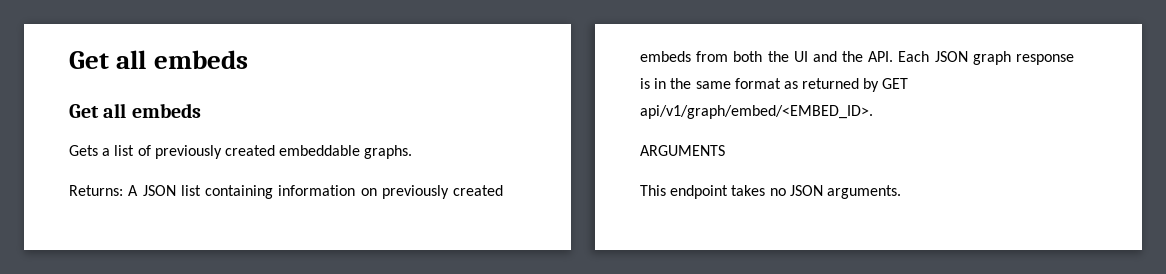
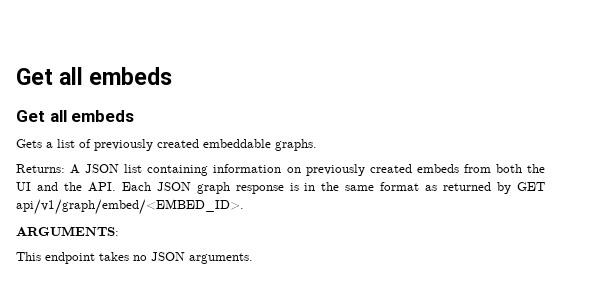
- ARGUMENTS
+ ARGUMENTS:

